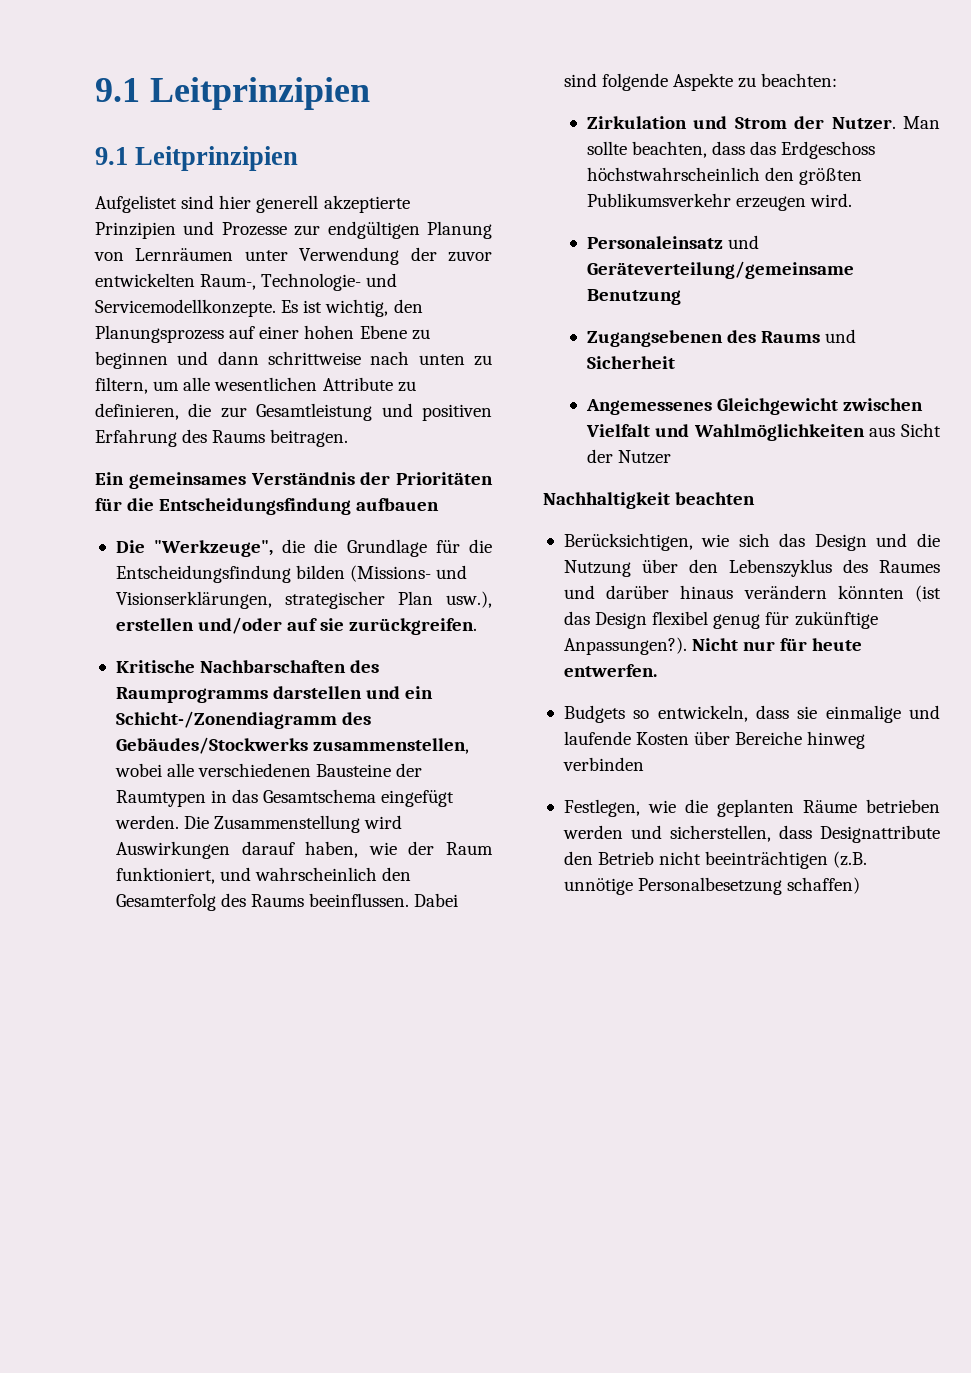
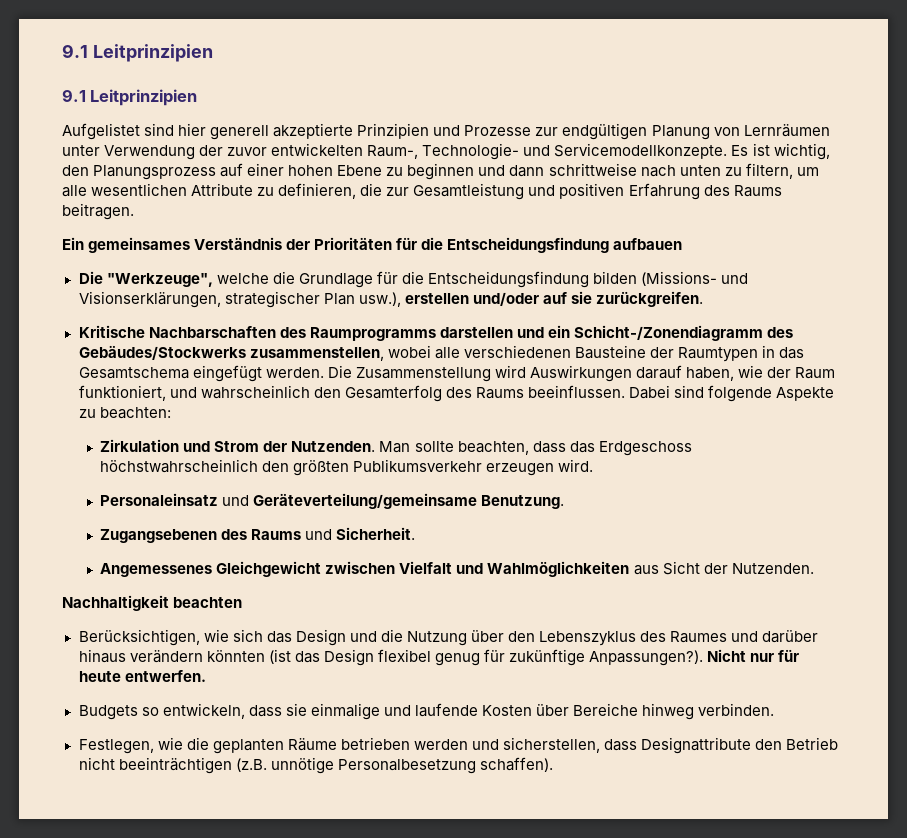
- Die "Werkzeuge", die die Grundlage für die Entscheidungsfindung bilden (Missions- und Visionserklärungen, strategischer Plan usw.), erstellen und/oder auf sie zurückgreifen.
+ Die "Werkzeuge", welche die Grundlage für die Entscheidungsfindung bilden (Missions- und Visionserklärungen, strategischer Plan usw.), erstellen und/oder auf sie zurückgreifen.
- Zirkulation und Strom der Nutzer.
+ Zirkulation und Strom der Nutzenden.
- Personaleinsatz und Geräteverteilung/gemeinsame Benutzung
+ Personaleinsatz und Geräteverteilung/gemeinsame Benutzung.
- Zugangsebenen des Raums und Sicherheit
+ Zugangsebenen des Raums und Sicherheit.
- Angemessenes Gleichgewicht zwischen Vielfalt und Wahlmöglichkeiten aus Sicht der Nutzer
+ Angemessenes Gleichgewicht zwischen Vielfalt und Wahlmöglichkeiten aus Sicht der Nutzenden.
- Budgets so entwickeln, dass sie einmalige und laufende Kosten über Bereiche hinweg verbinden
+ Budgets so entwickeln, dass sie einmalige und laufende Kosten über Bereiche hinweg verbinden.
- Festlegen, wie die geplanten Räume betrieben werden und sicherstellen, dass Designattribute den Betrieb nicht beeinträchtigen (z.B. unnötige Personalbesetzung schaffen)
+ Festlegen, wie die geplanten Räume betrieben werden und sicherstellen, dass Designattribute den Betrieb nicht beeinträchtigen (z.B. unnötige Personalbesetzung schaffen).

